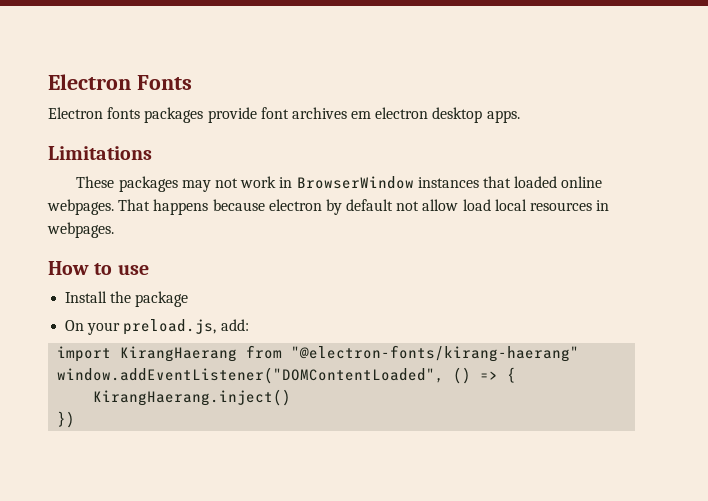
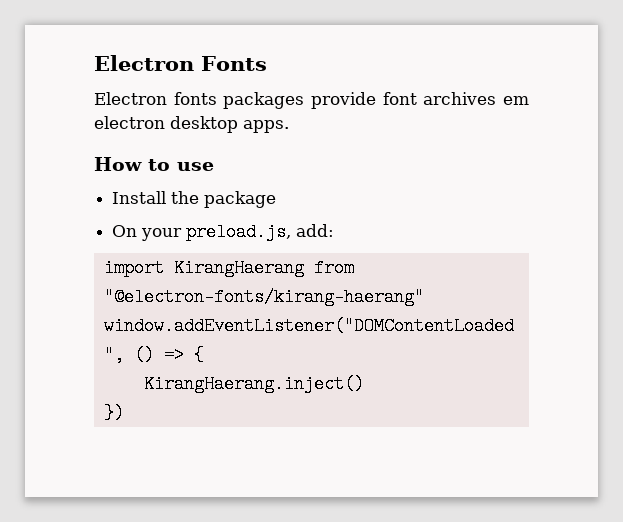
- Limitations
- These packages may not work in BrowserWindow instances that loaded online webpages. That happens because electron by default not allow load local resources in webpages.

